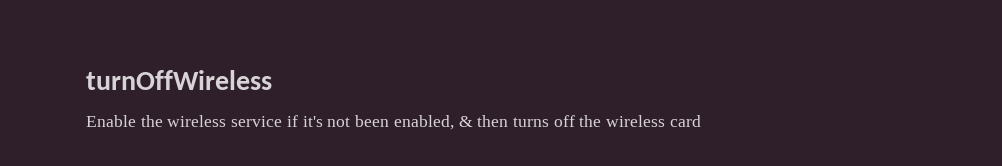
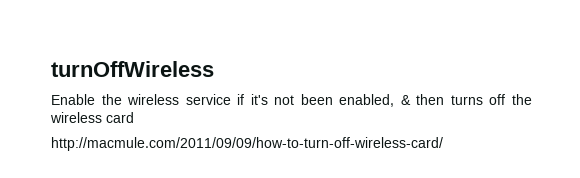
+ http://macmule.com/2011/09/09/how-to-turn-off-wireless-card/

